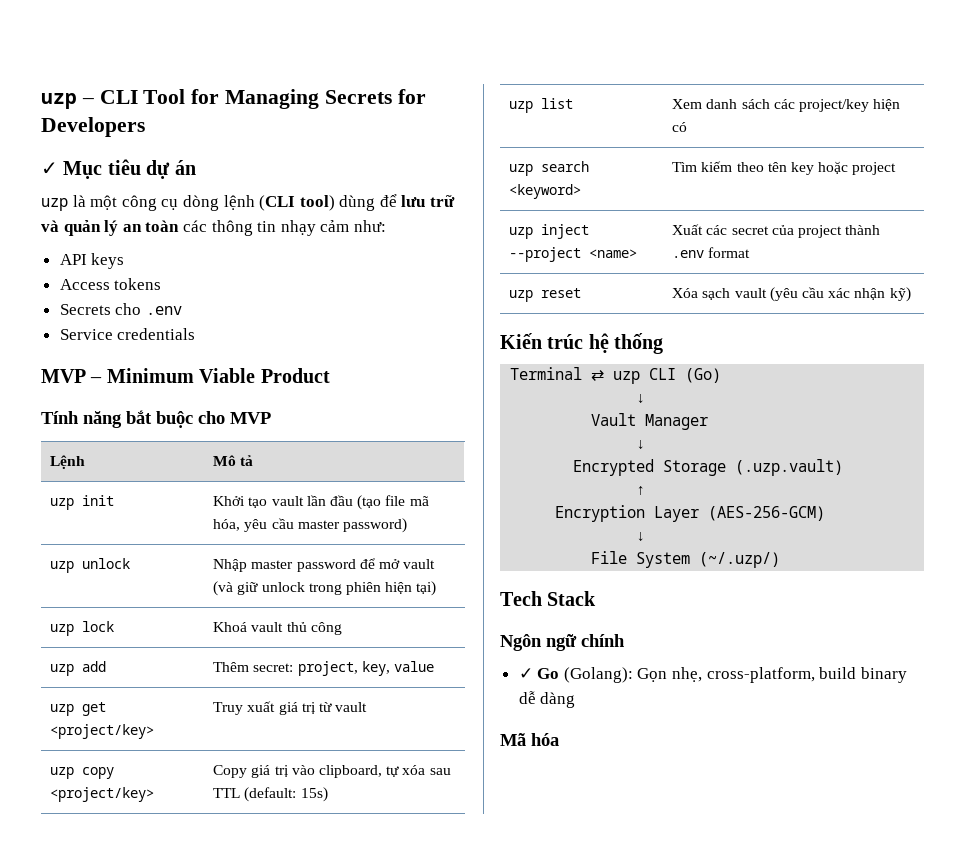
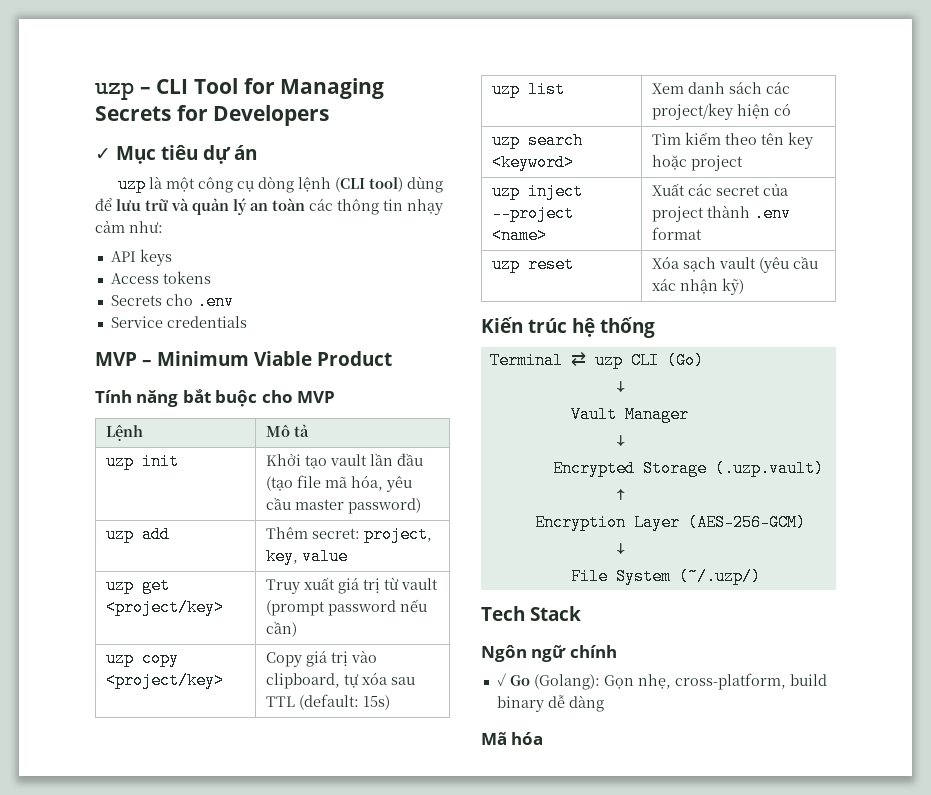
- uzp unlock | Nhập master password để mở vault (và giữ unlock trong phiên hiện tại)
- uzp lock | Khoá vault thủ công
- uzp get <project/key> | Truy xuất giá trị từ vault
+ uzp get <project/key> | Truy xuất giá trị từ vault (prompt password nếu cần)

